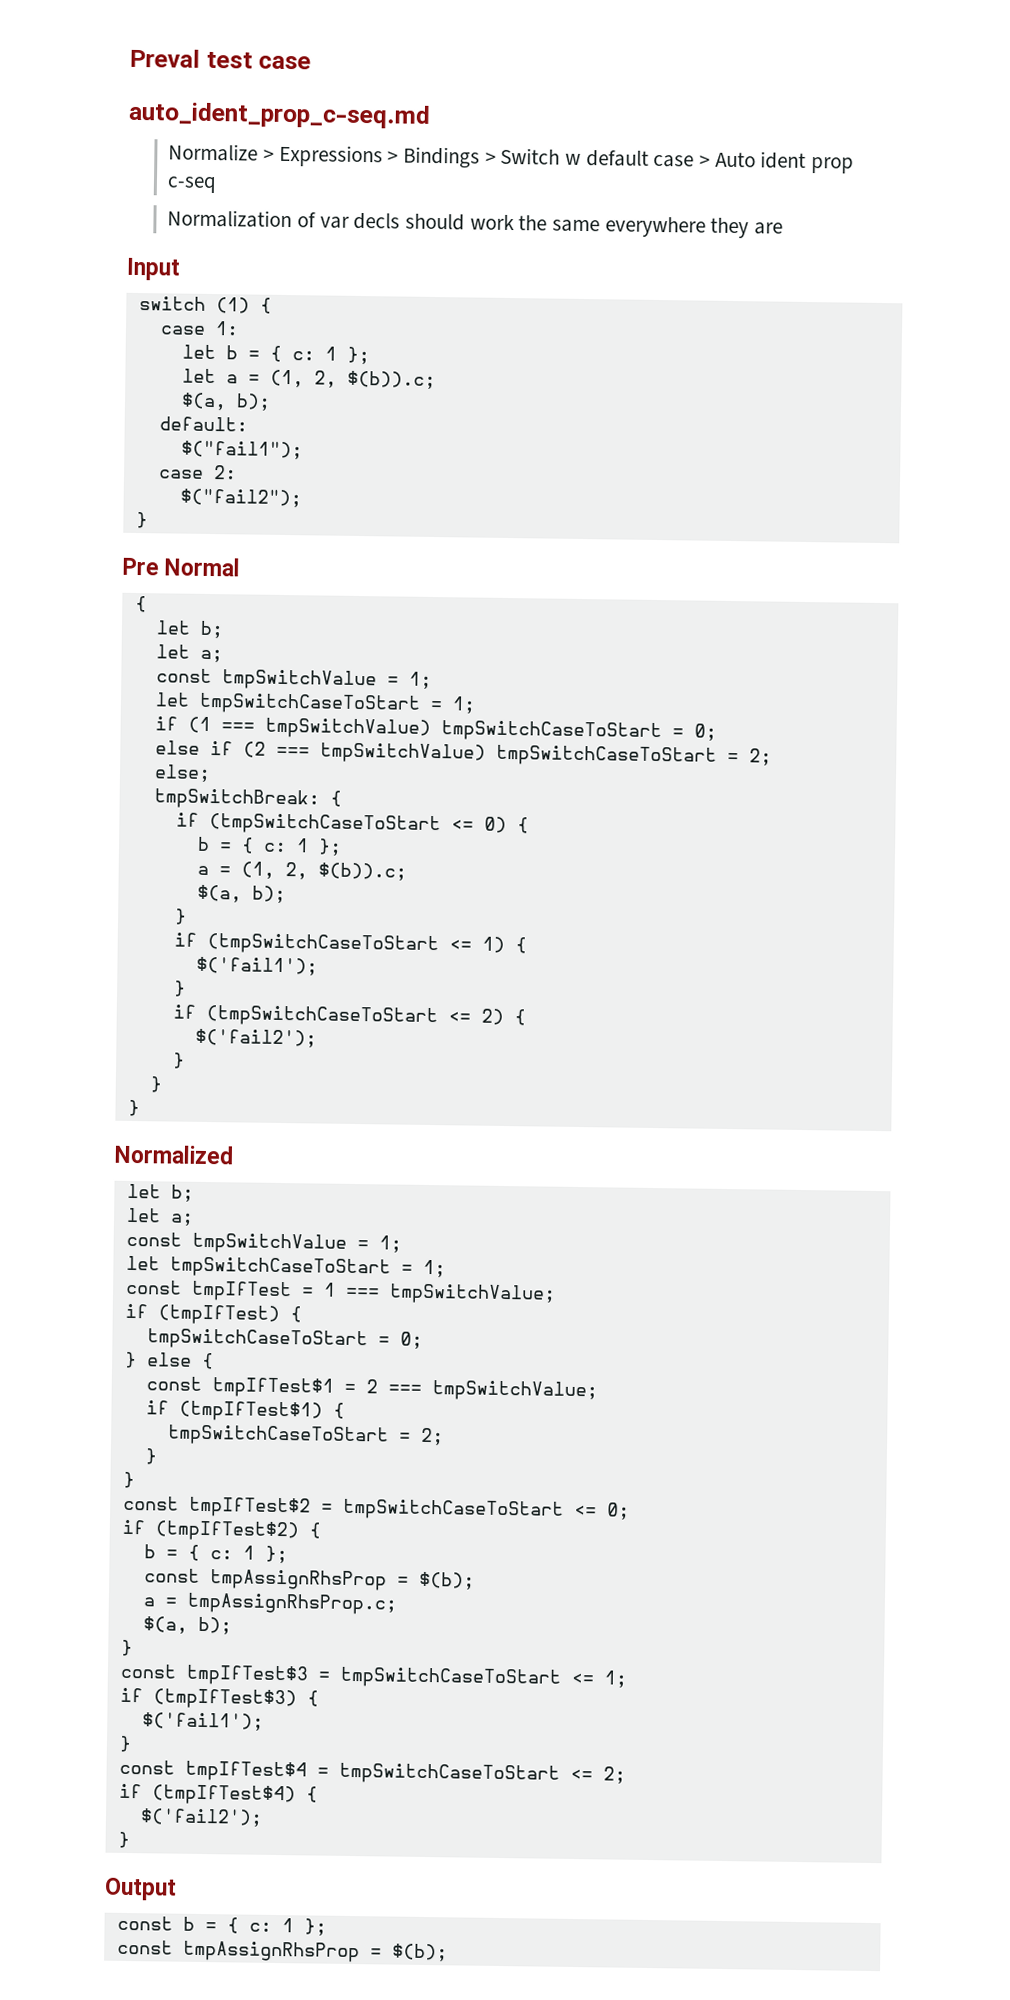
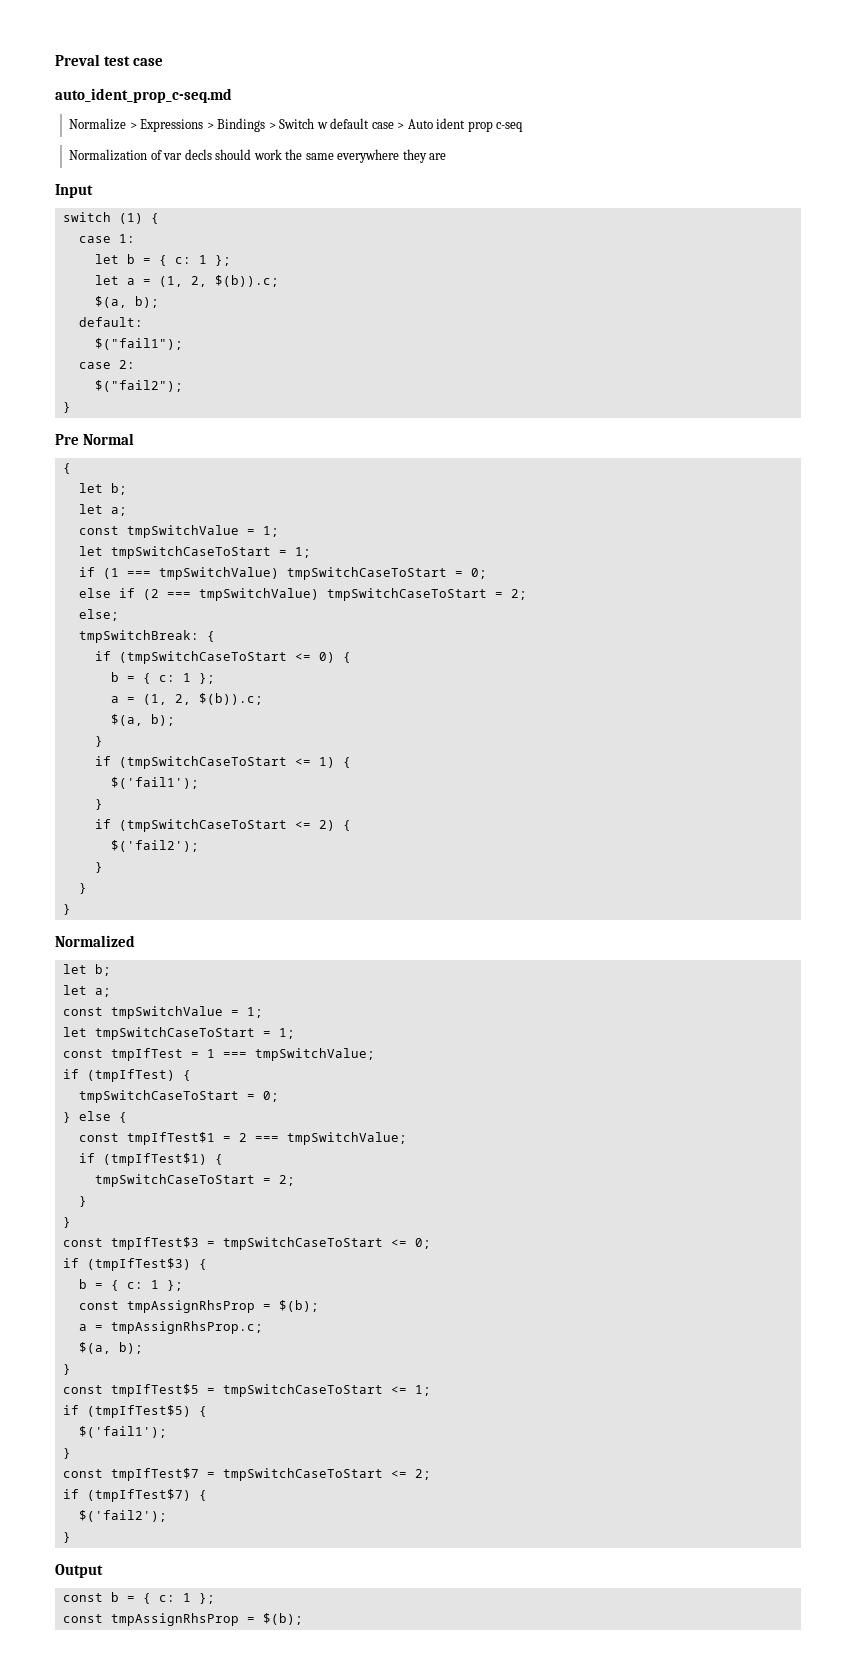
- const tmpIfTest$2 = tmpSwitchCaseToStart <= 0;
+ const tmpIfTest$3 = tmpSwitchCaseToStart <= 0;
- if (tmpIfTest$2) {
+ if (tmpIfTest$3) {
- const tmpIfTest$3 = tmpSwitchCaseToStart <= 1;
+ const tmpIfTest$5 = tmpSwitchCaseToStart <= 1;
- if (tmpIfTest$3) {
+ if (tmpIfTest$5) {
- const tmpIfTest$4 = tmpSwitchCaseToStart <= 2;
+ const tmpIfTest$7 = tmpSwitchCaseToStart <= 2;
- if (tmpIfTest$4) {
+ if (tmpIfTest$7) {

